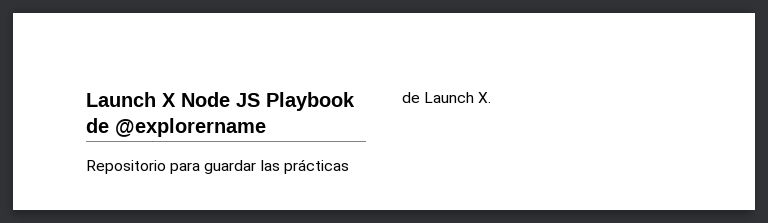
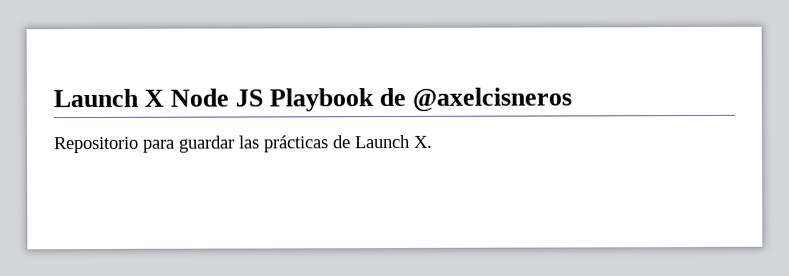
- Launch X Node JS Playbook de @explorername
+ Launch X Node JS Playbook de @axelcisneros

